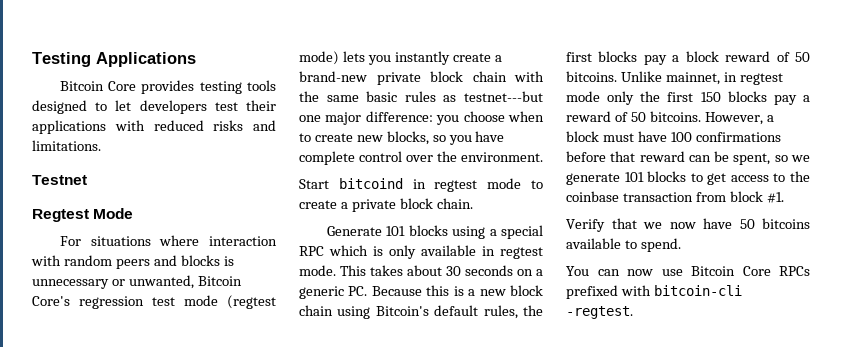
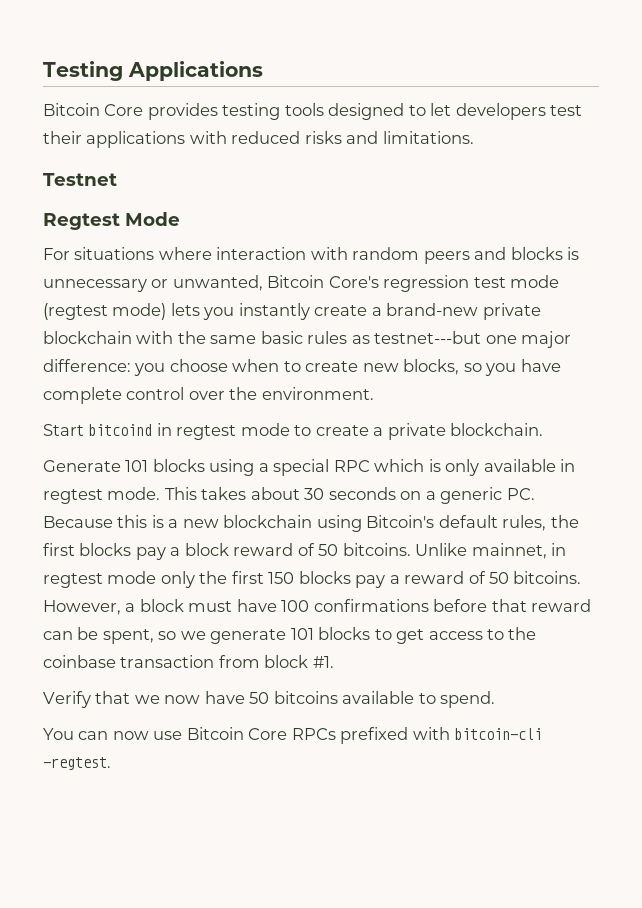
- For situations where interaction with random peers and blocks is unnecessary or unwanted, Bitcoin Core's regression test mode (regtest mode) lets you instantly create a brand-new private block chain with the same basic rules as testnet---but one major difference: you choose when to create new blocks, so you have complete control over the environment.
+ For situations where interaction with random peers and blocks is unnecessary or unwanted, Bitcoin Core's regression test mode (regtest mode) lets you instantly create a brand-new private blockchain with the same basic rules as testnet---but one major difference: you choose when to create new blocks, so you have complete control over the environment.
- Start bitcoind in regtest mode to create a private block chain.
+ Start bitcoind in regtest mode to create a private blockchain.
- This takes about 30 seconds on a generic PC. Because this is a new block chain using Bitcoin's default rules, the first blocks pay a block reward of 50 bitcoins.
+ This takes about 30 seconds on a generic PC. Because this is a new blockchain using Bitcoin's default rules, the first blocks pay a block reward of 50 bitcoins.

